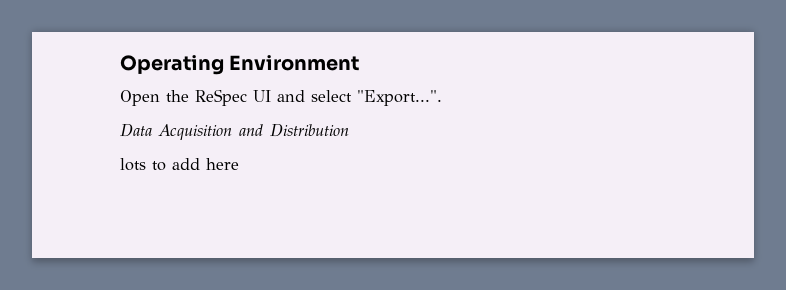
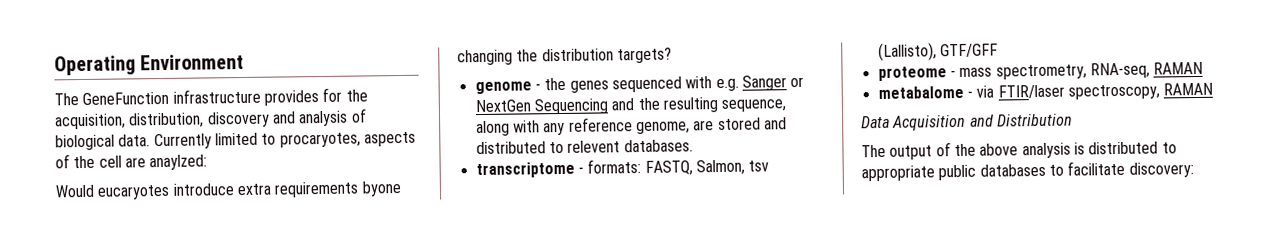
- Open the ReSpec UI and select "Export...".
+ The GeneFunction infrastructure provides for the acquisition, distribution, discovery and analysis of biological data. Currently limited to procaryotes, aspects of the cell are anaylzed:
+ Would eucaryotes introduce extra requirements byone changing the distribution targets?
+ genome - the genes sequenced with e.g. Sanger or NextGen Sequencing and the resulting sequence, along with any reference genome, are stored and distributed to relevent databases.
+ transcriptome - formats: FASTQ, Salmon, tsv (Lallisto), GTF/GFF
+ proteome - mass spectrometry, RNA-seq, RAMAN
+ metabalome - via FTIR/laser spectroscopy, RAMAN
  Data Acquisition and Distribution
- lots to add here
+ The output of the above analysis is distributed to appropriate public databases to facilitate discovery:

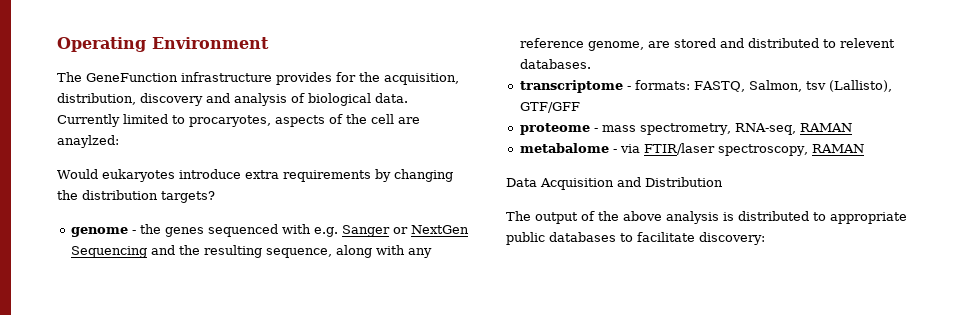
- Would eucaryotes introduce extra requirements byone changing the distribution targets?
+ Would eukaryotes introduce extra requirements by changing the distribution targets?

